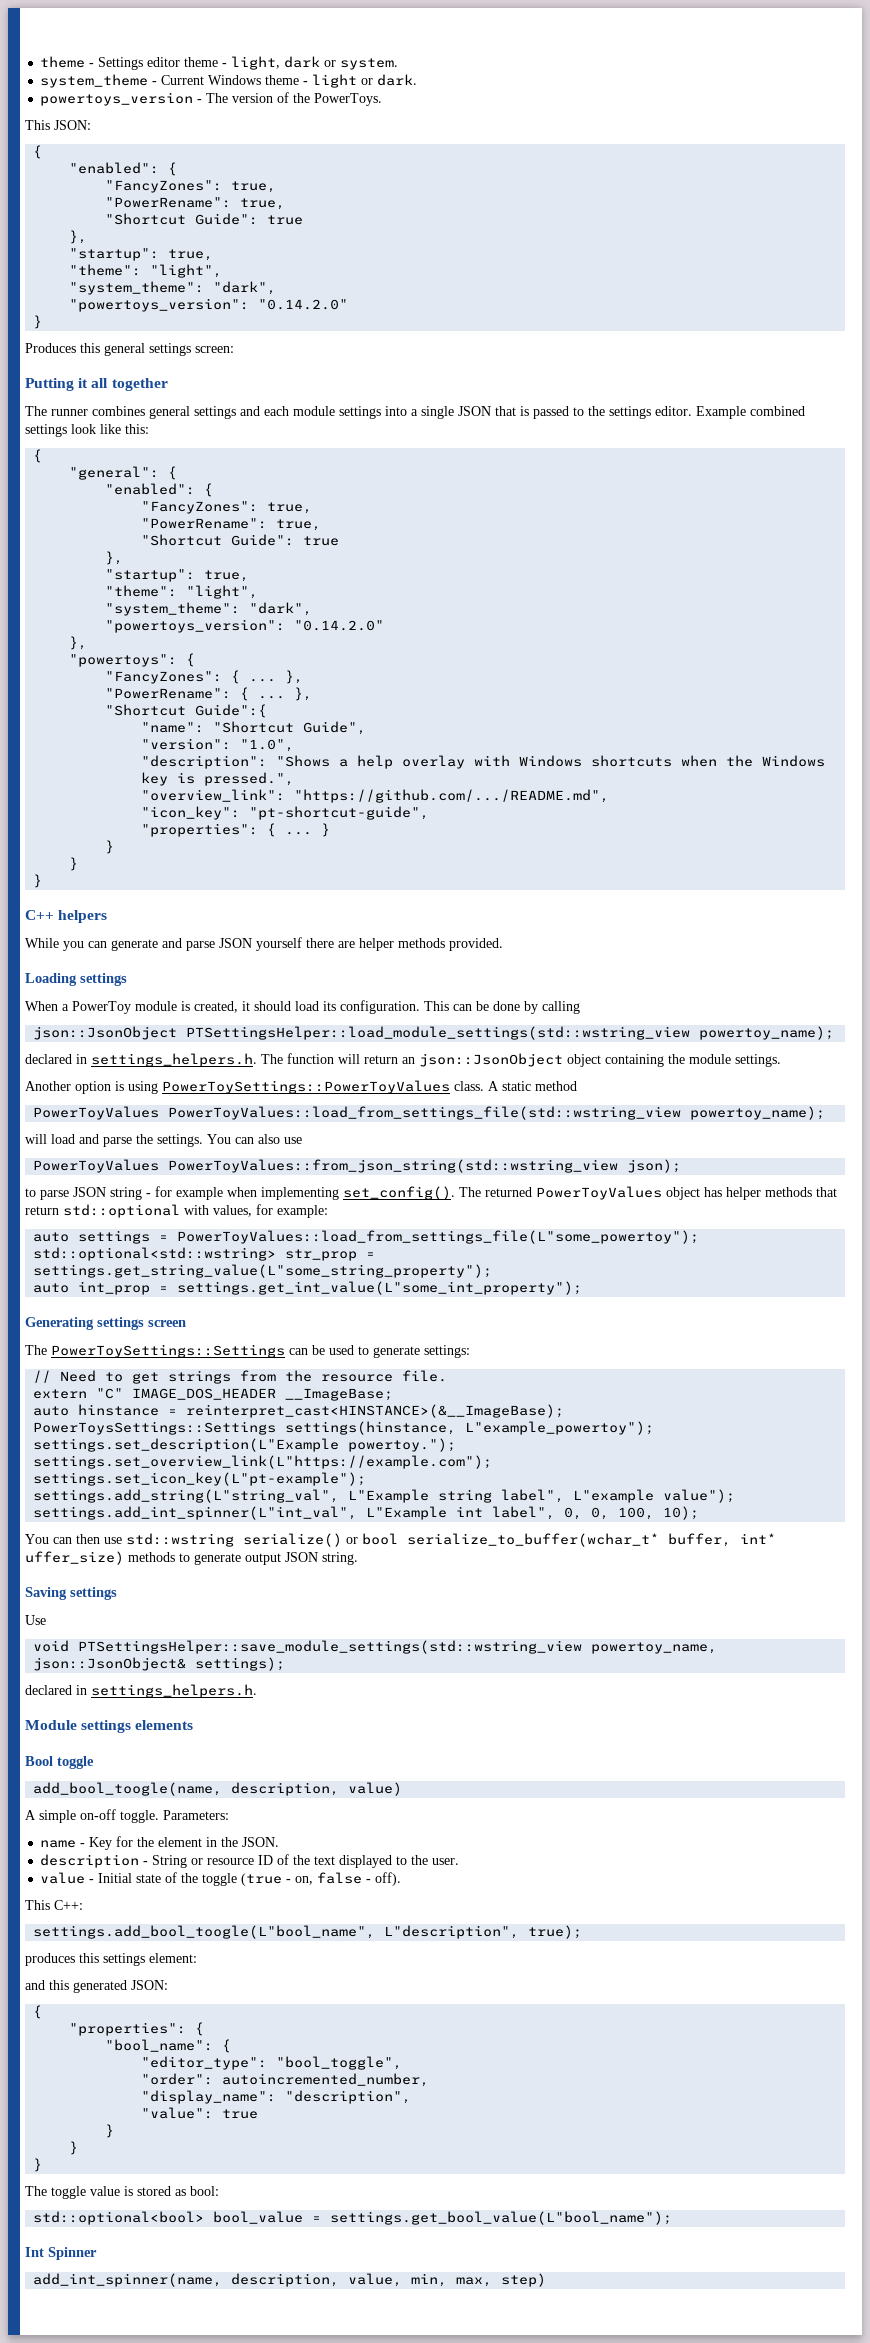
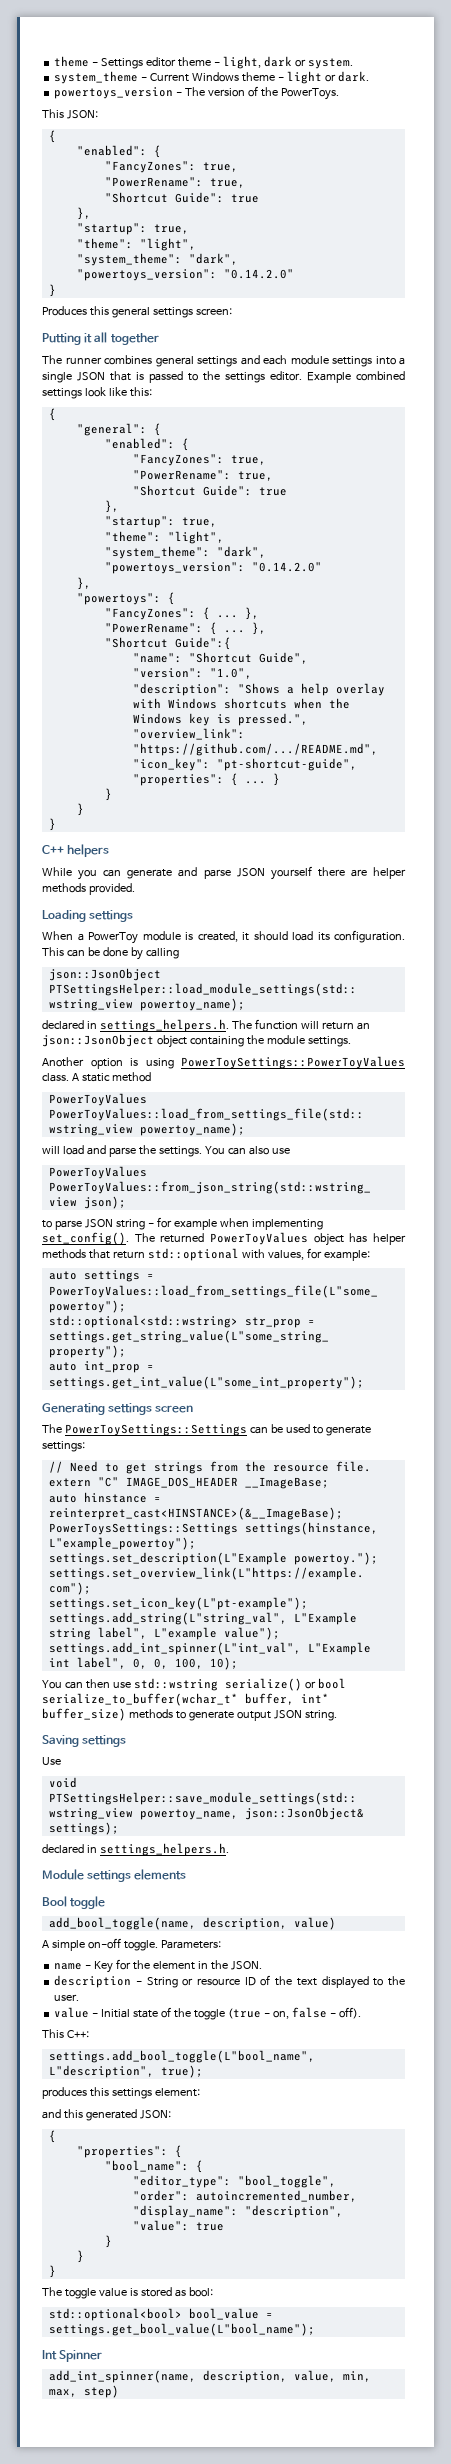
- You can then use std::wstring serialize() or bool serialize_to_buffer(wchar_t* buffer, int* uffer_size) methods to generate output JSON string.
+ You can then use std::wstring serialize() or bool serialize_to_buffer(wchar_t* buffer, int* buffer_size) methods to generate output JSON string.
- add_bool_toogle(name, description, value)
+ add_bool_toggle(name, description, value)
- settings.add_bool_toogle(L"bool_name", L"description", true);
+ settings.add_bool_toggle(L"bool_name", L"description", true);

